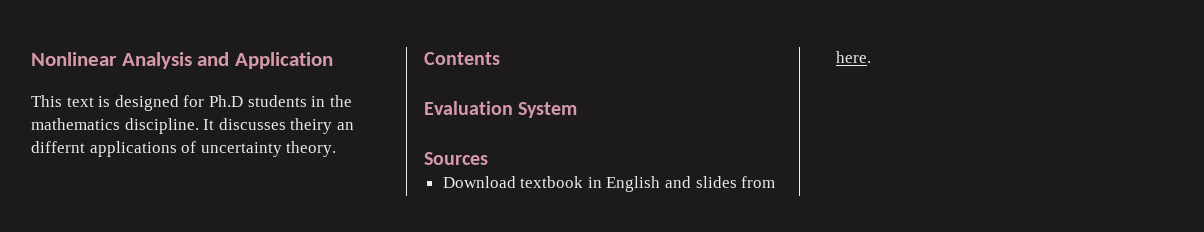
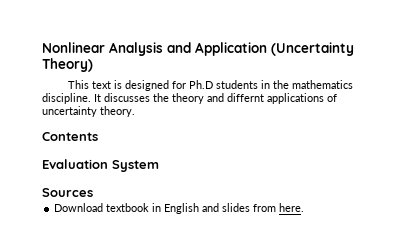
- Nonlinear Analysis and Application
+ Nonlinear Analysis and Application (Uncertainty Theory)
- It discusses theiry an differnt applications of uncertainty theory.
+ It discusses the theory and differnt applications of uncertainty theory.

